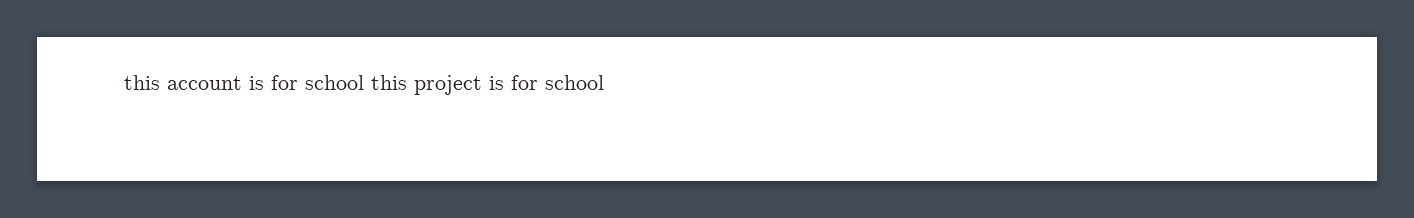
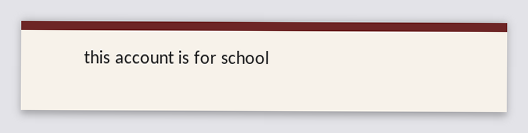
- this account is for school this project is for school
+ this account is for school

